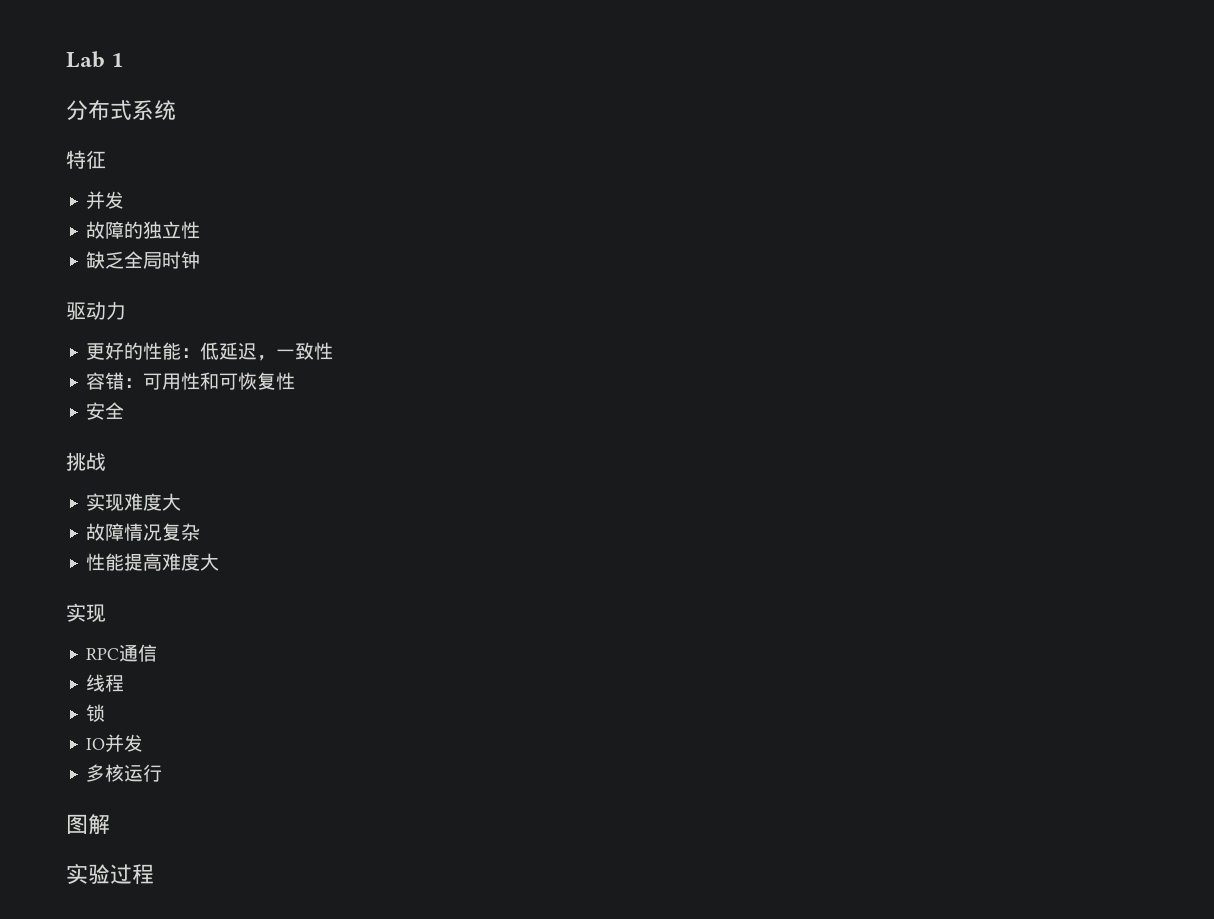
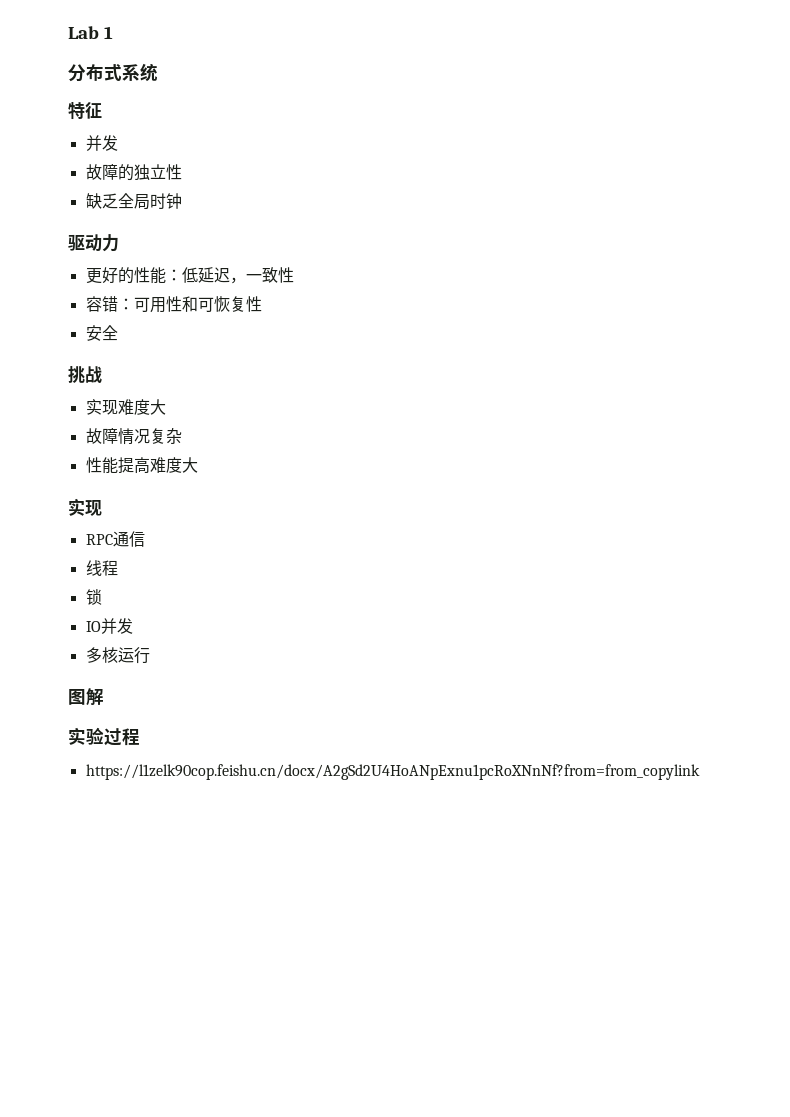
+ https://l1zelk90cop.feishu.cn/docx/A2gSd2U4HoANpExnu1pcRoXNnNf?from=from_copylink

